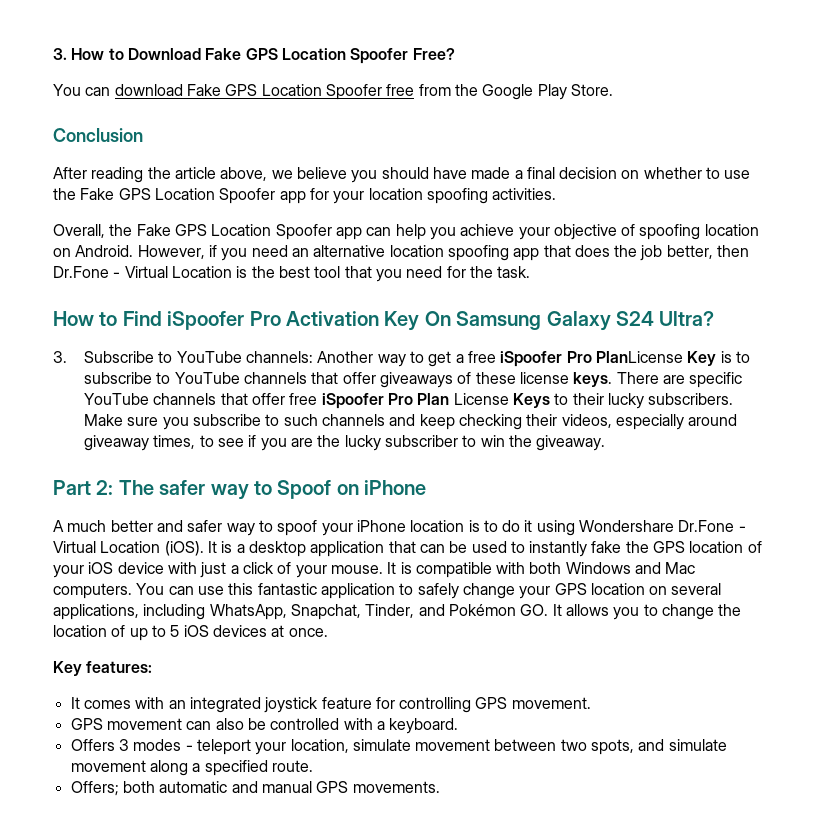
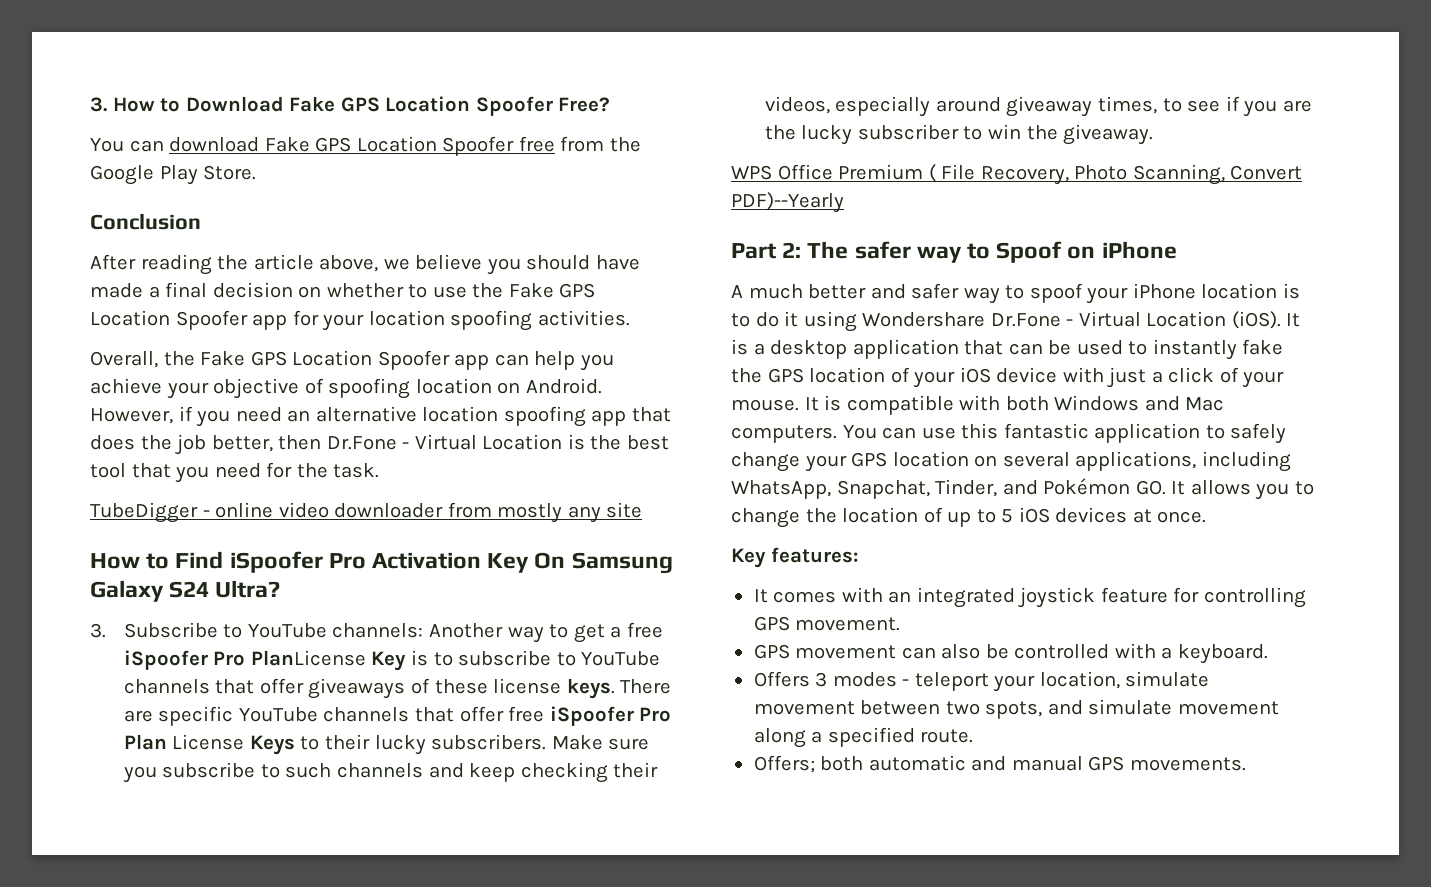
+ TubeDigger - online video downloader from mostly any site
+ WPS Office Premium ( File Recovery, Photo Scanning, Convert PDF)--Yearly

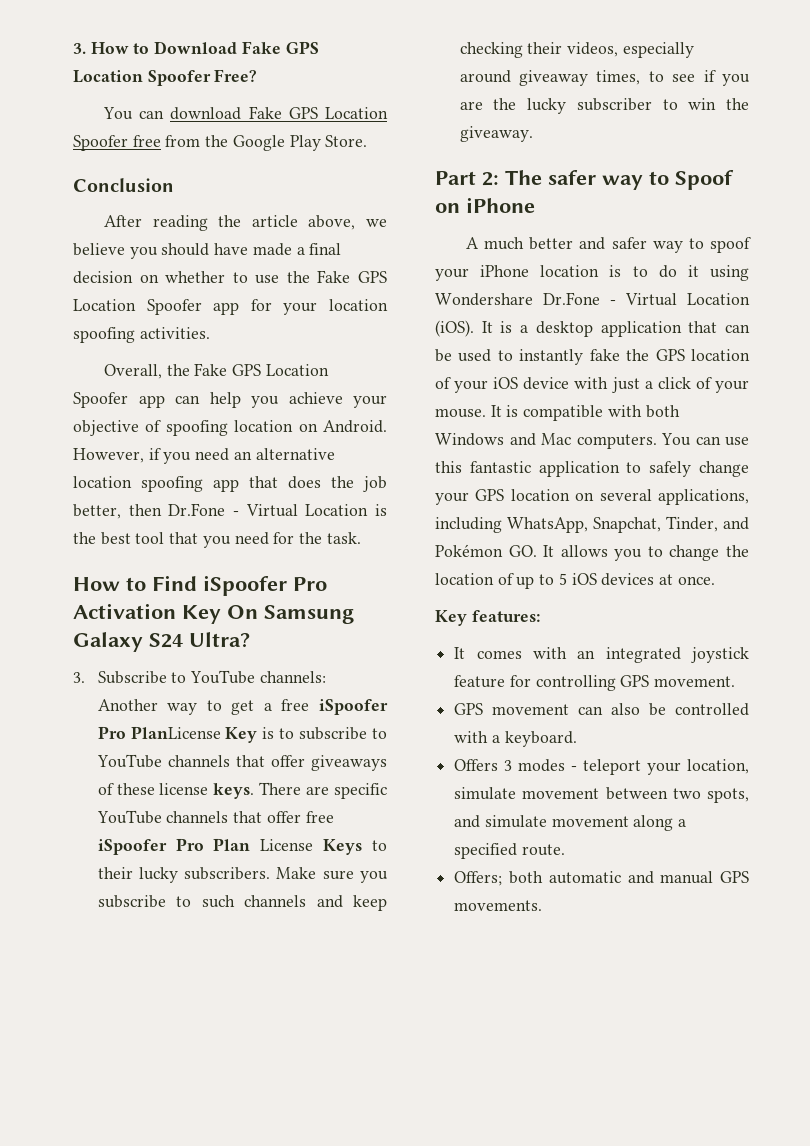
- TubeDigger - online video downloader from mostly any site
- WPS Office Premium ( File Recovery, Photo Scanning, Convert PDF)--Yearly

